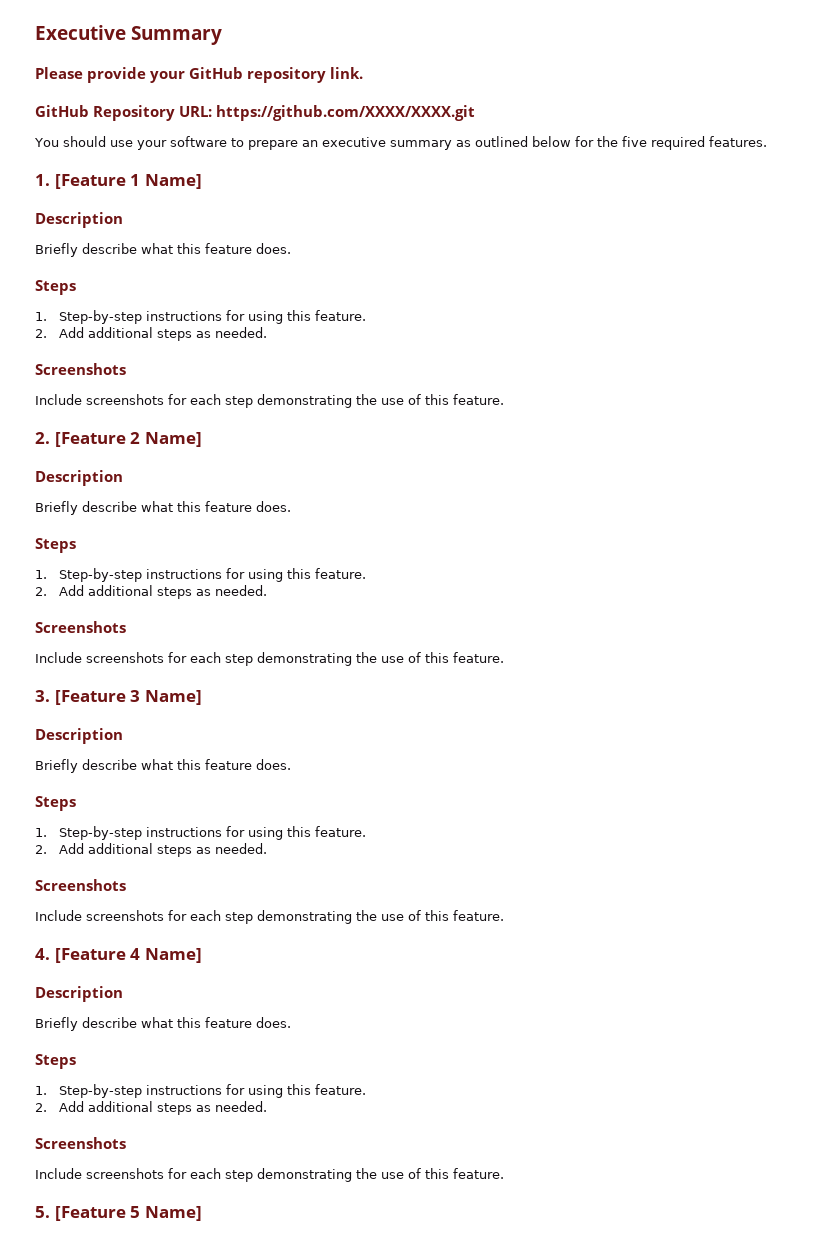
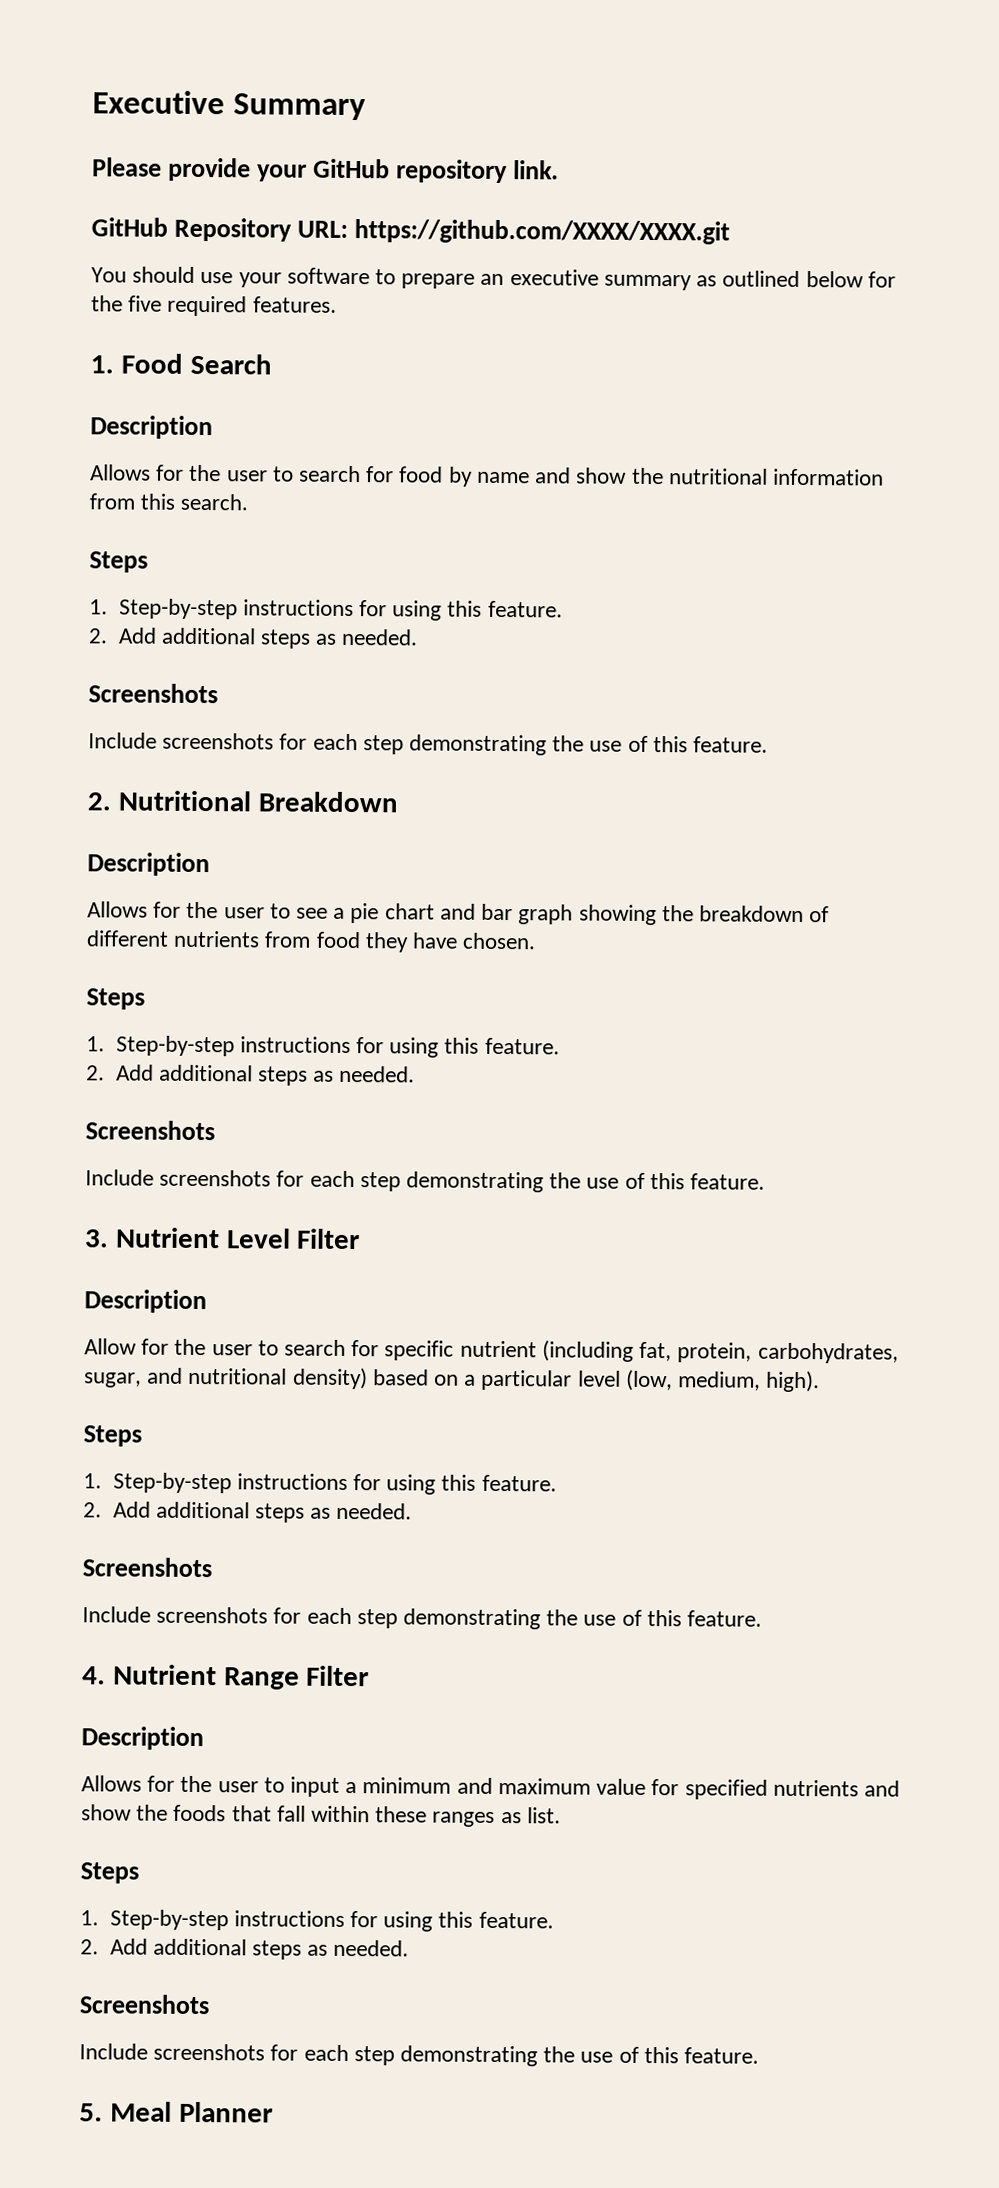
- 1. [Feature 1 Name]
+ 1. Food Search
  Description
- Briefly describe what this feature does.
+ Allows for the user to search for food by name and show the nutritional information from this search.
- 2. [Feature 2 Name]
+ 2. Nutritional Breakdown
  Description
- Briefly describe what this feature does.
+ Allows for the user to see a pie chart and bar graph showing the breakdown of different nutrients from food they have chosen.
- 3. [Feature 3 Name]
+ 3. Nutrient Level Filter
  Description
- Briefly describe what this feature does.
+ Allow for the user to search for specific nutrient (including fat, protein, carbohydrates, sugar, and nutritional density) based on a particular level (low, medium, high).
- 4. [Feature 4 Name]
+ 4. Nutrient Range Filter
  Description
- Briefly describe what this feature does.
+ Allows for the user to input a minimum and maximum value for specified nutrients and show the foods that fall within these ranges as list.
- 5. [Feature 5 Name]
+ 5. Meal Planner

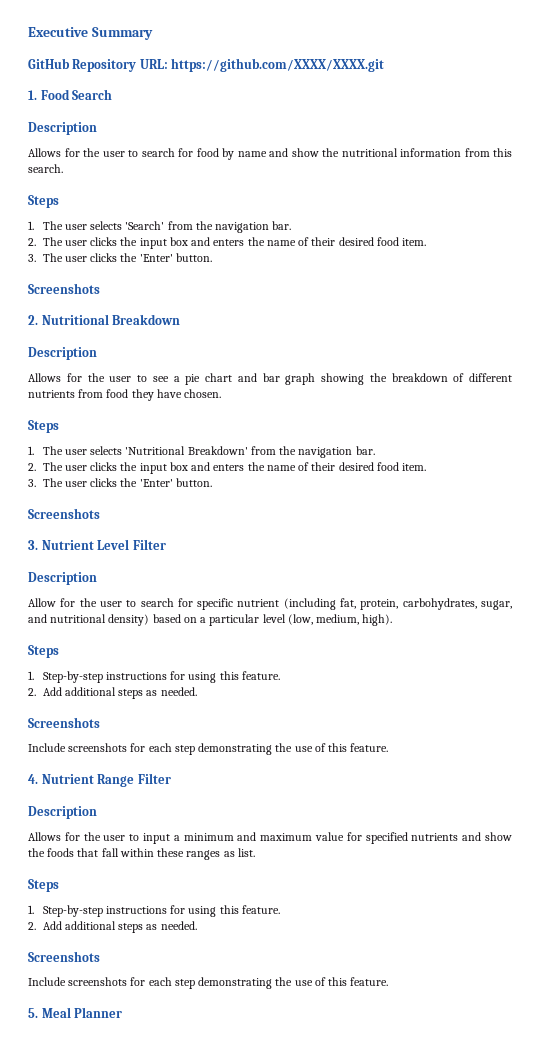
- Please provide your GitHub repository link.
  GitHub Repository URL: https://github.com/XXXX/XXXX.git
- You should use your software to prepare an executive summary as outlined below for the five required features.
  Allows for the user to search for food by name and show the nutritional information from this search.
  Steps
- 1. Step-by-step instructions for using this feature.
- 2. Add additional steps as needed.
+ 1. The user selects 'Search' from the navigation bar.
+ 2. The user clicks the input box and enters the name of their desired food item.
+ 3. The user clicks the 'Enter' button.
  Screenshots
- Include screenshots for each step demonstrating the use of this feature.
  Allows for the user to see a pie chart and bar graph showing the breakdown of different nutrients from food they have chosen.
  Steps
- 1. Step-by-step instructions for using this feature.
- 2. Add additional steps as needed.
+ 1. The user selects 'Nutritional Breakdown' from the navigation bar.
+ 2. The user clicks the input box and enters the name of their desired food item.
+ 3. The user clicks the 'Enter' button.
  Screenshots
- Include screenshots for each step demonstrating the use of this feature.

